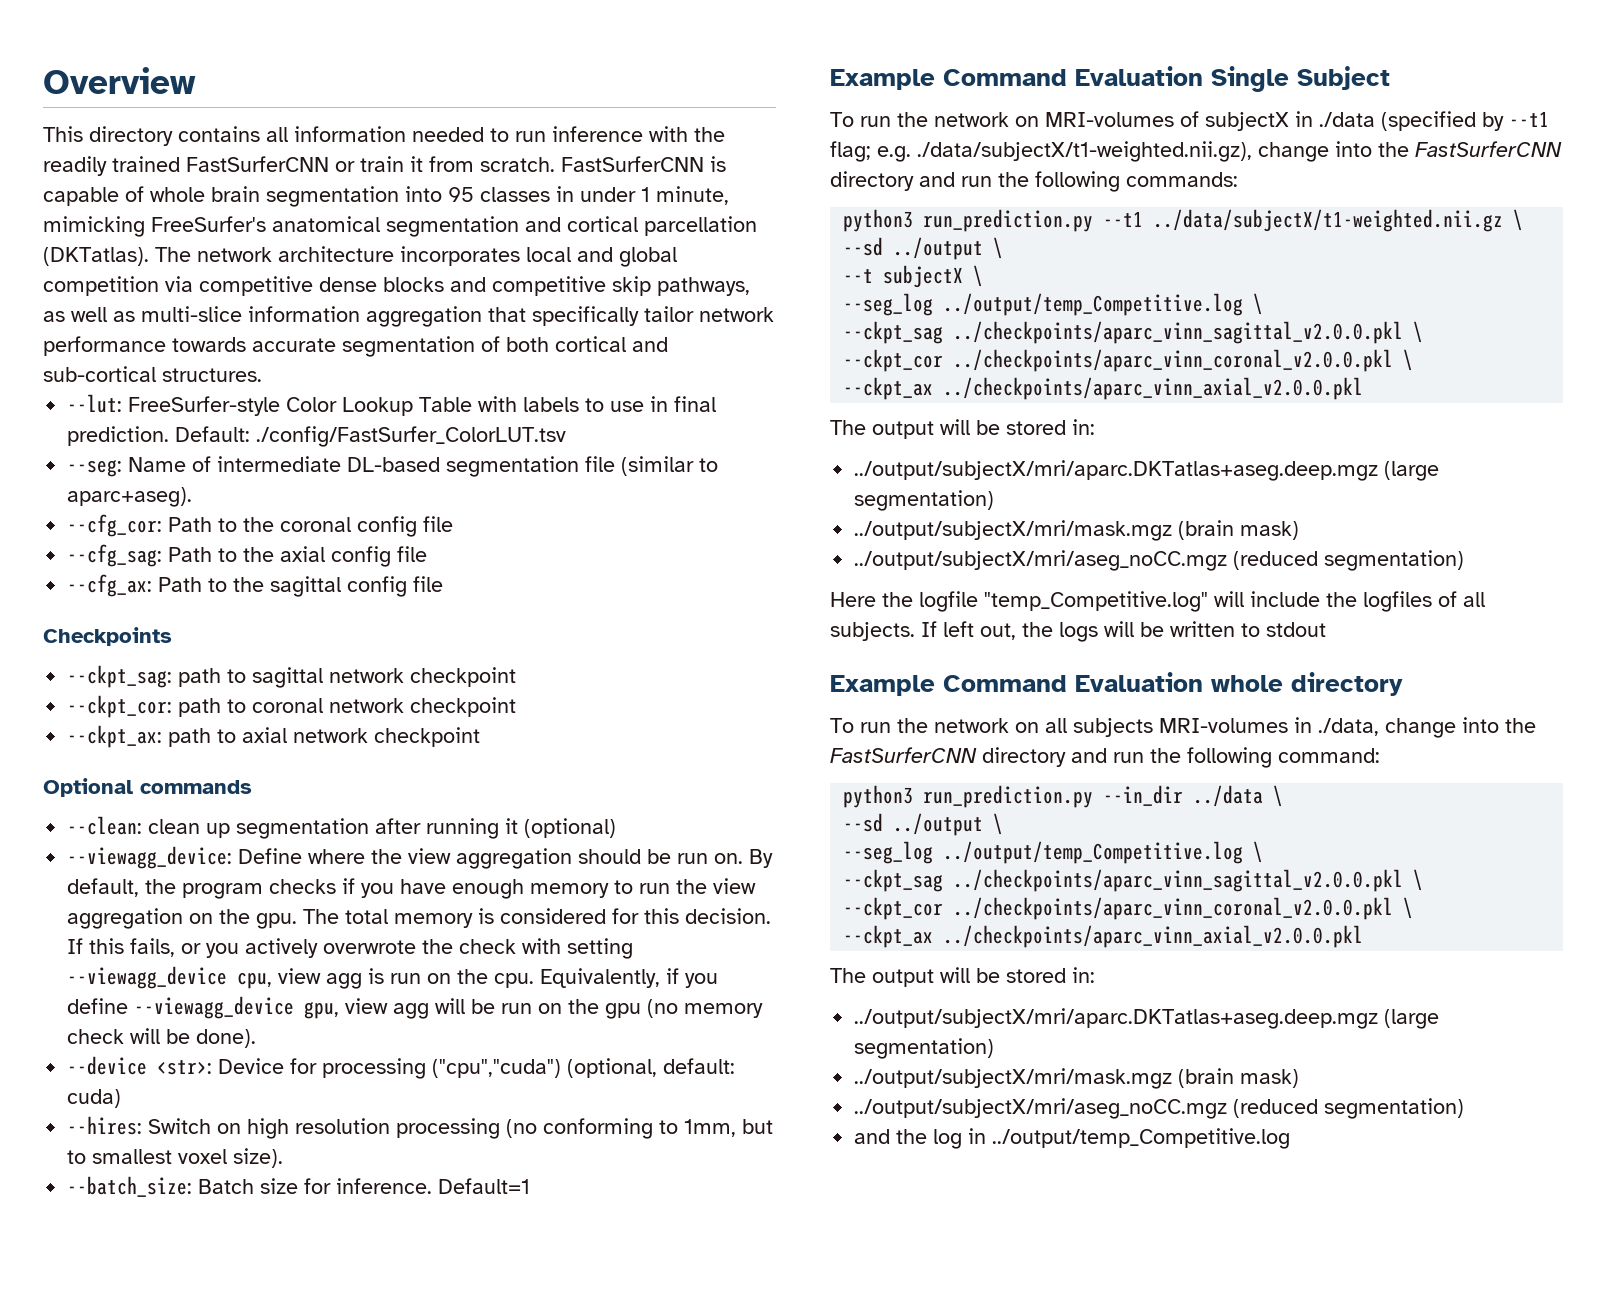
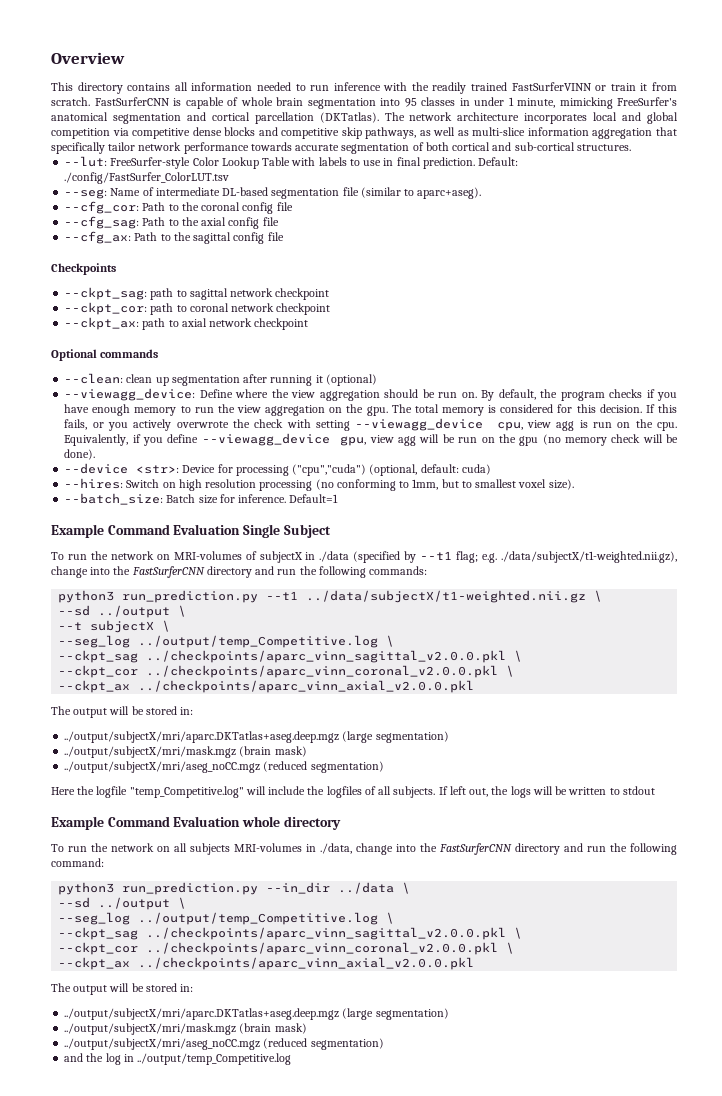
- This directory contains all information needed to run inference with the readily trained FastSurferCNN or train it from scratch.
+ This directory contains all information needed to run inference with the readily trained FastSurferVINN or train it from scratch.

